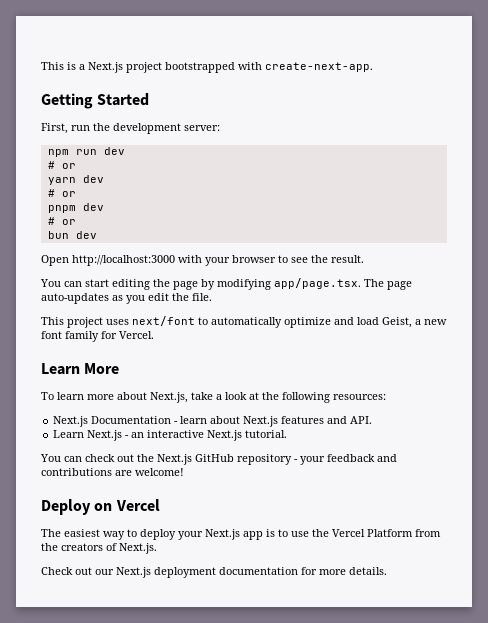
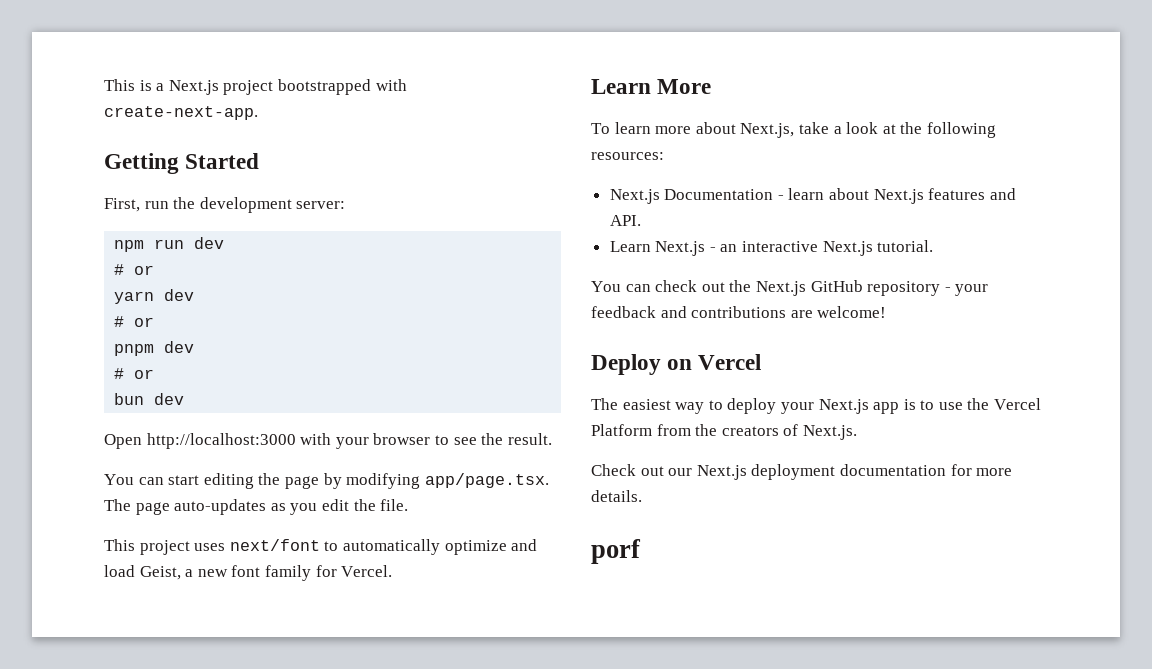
+ porf

